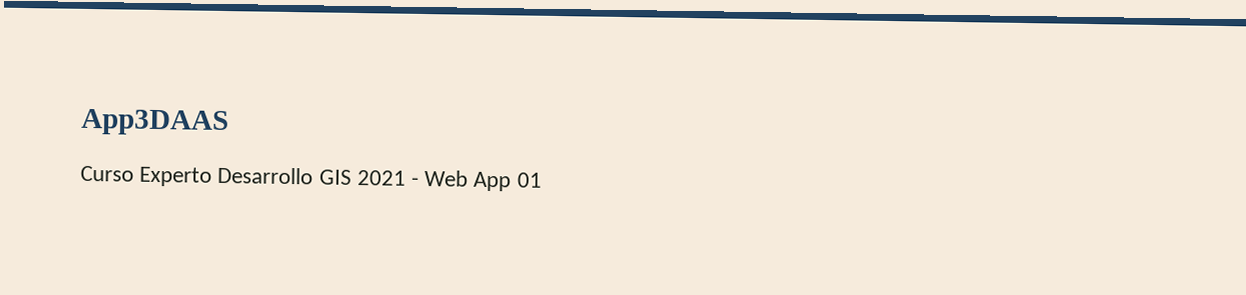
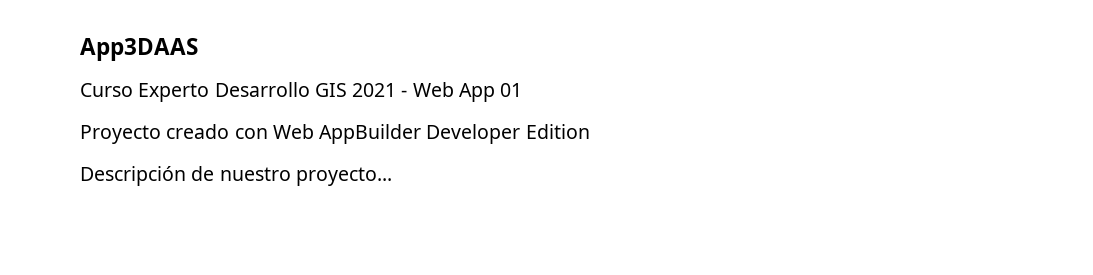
+ Proyecto creado con Web AppBuilder Developer Edition
+ Descripción de nuestro proyecto...

